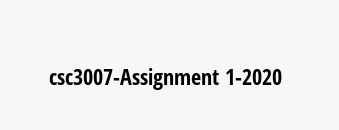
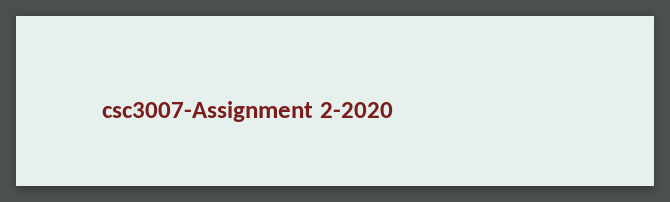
- csc3007-Assignment 1-2020
+ csc3007-Assignment 2-2020

